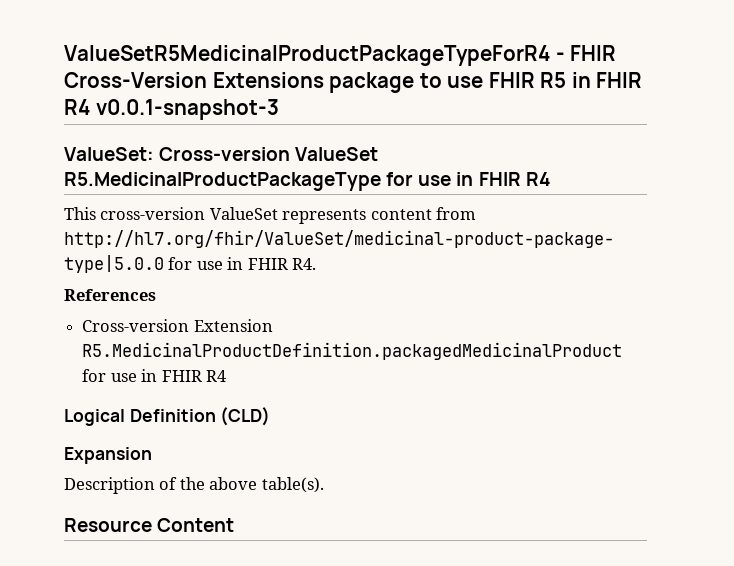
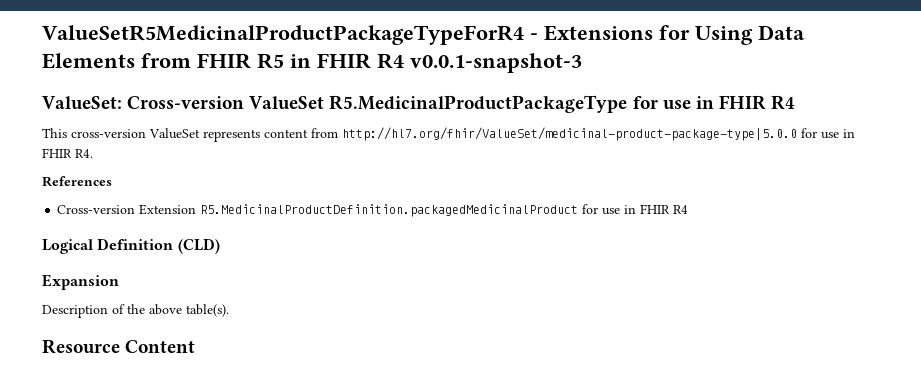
- ValueSetR5MedicinalProductPackageTypeForR4 - FHIR Cross-Version Extensions package to use FHIR R5 in FHIR R4 v0.0.1-snapshot-3
+ ValueSetR5MedicinalProductPackageTypeForR4 - Extensions for Using Data Elements from FHIR R5 in FHIR R4 v0.0.1-snapshot-3

